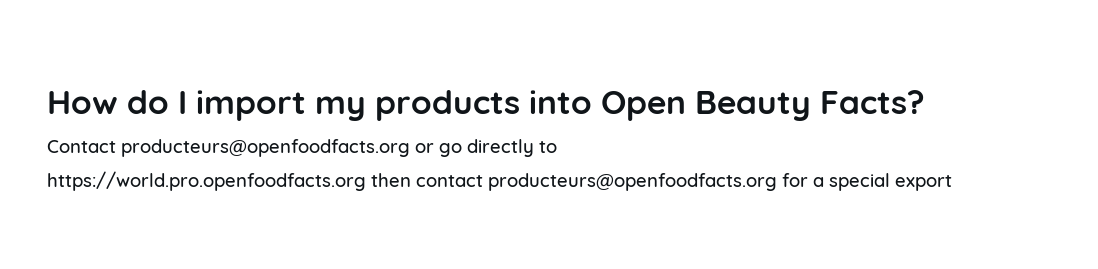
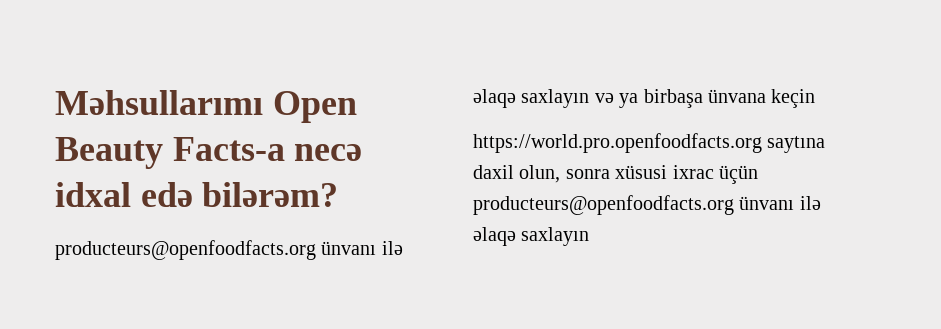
- How do I import my products into Open Beauty Facts?
- Contact producteurs@openfoodfacts.org or go directly to
- https://world.pro.openfoodfacts.org then contact producteurs@openfoodfacts.org for a special export
+ Məhsullarımı Open Beauty Facts-a necə idxal edə bilərəm?
+ producteurs@openfoodfacts.org ünvanı ilə əlaqə saxlayın və ya birbaşa ünvana keçin
+ https://world.pro.openfoodfacts.org saytına daxil olun, sonra xüsusi ixrac üçün producteurs@openfoodfacts.org ünvanı ilə əlaqə saxlayın

